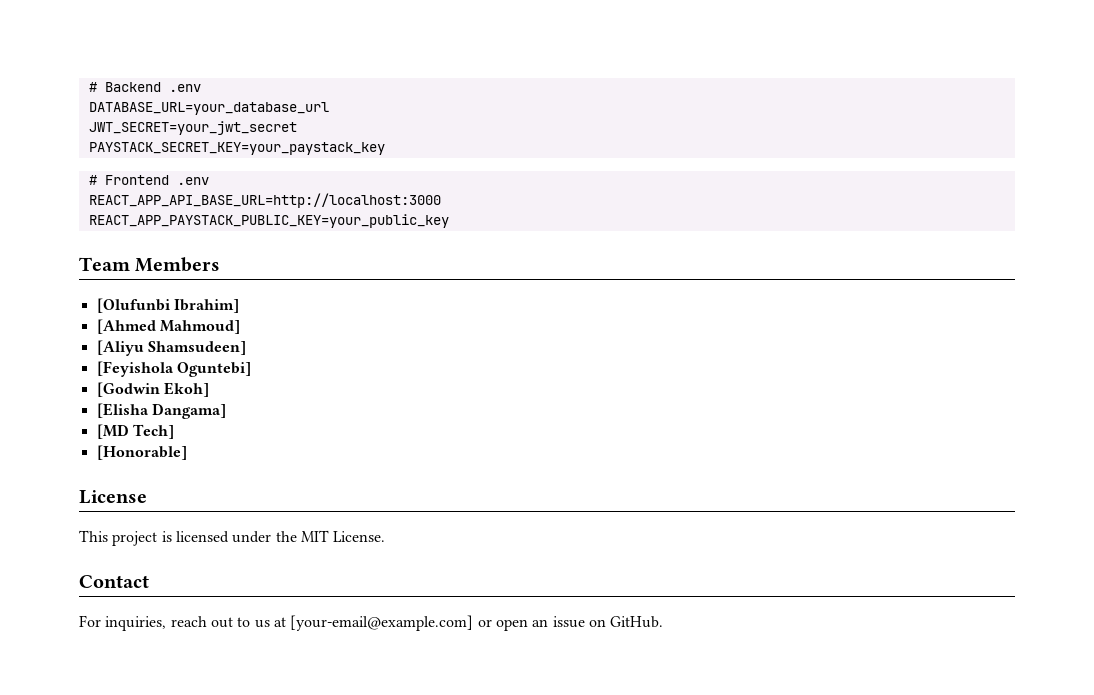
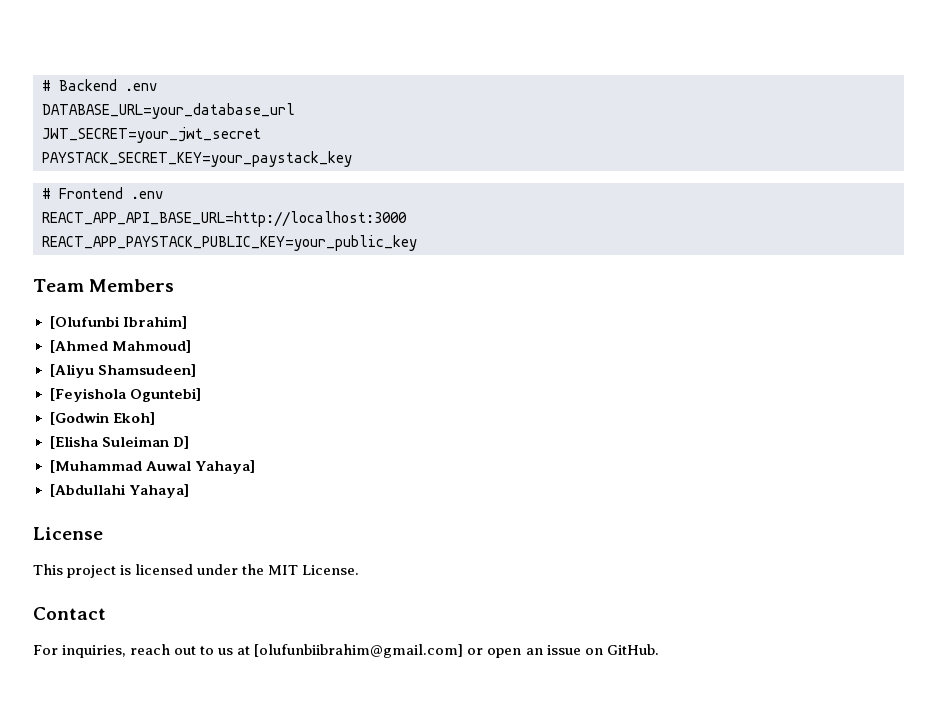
- [Elisha Dangama]
- [MD Tech]
- [Honorable]
+ [Elisha Suleiman D]
+ [Muhammad Auwal Yahaya]
+ [Abdullahi Yahaya]
- For inquiries, reach out to us at [your-email@example.com] or open an issue on GitHub.
+ For inquiries, reach out to us at [olufunbiibrahim@gmail.com] or open an issue on GitHub.

